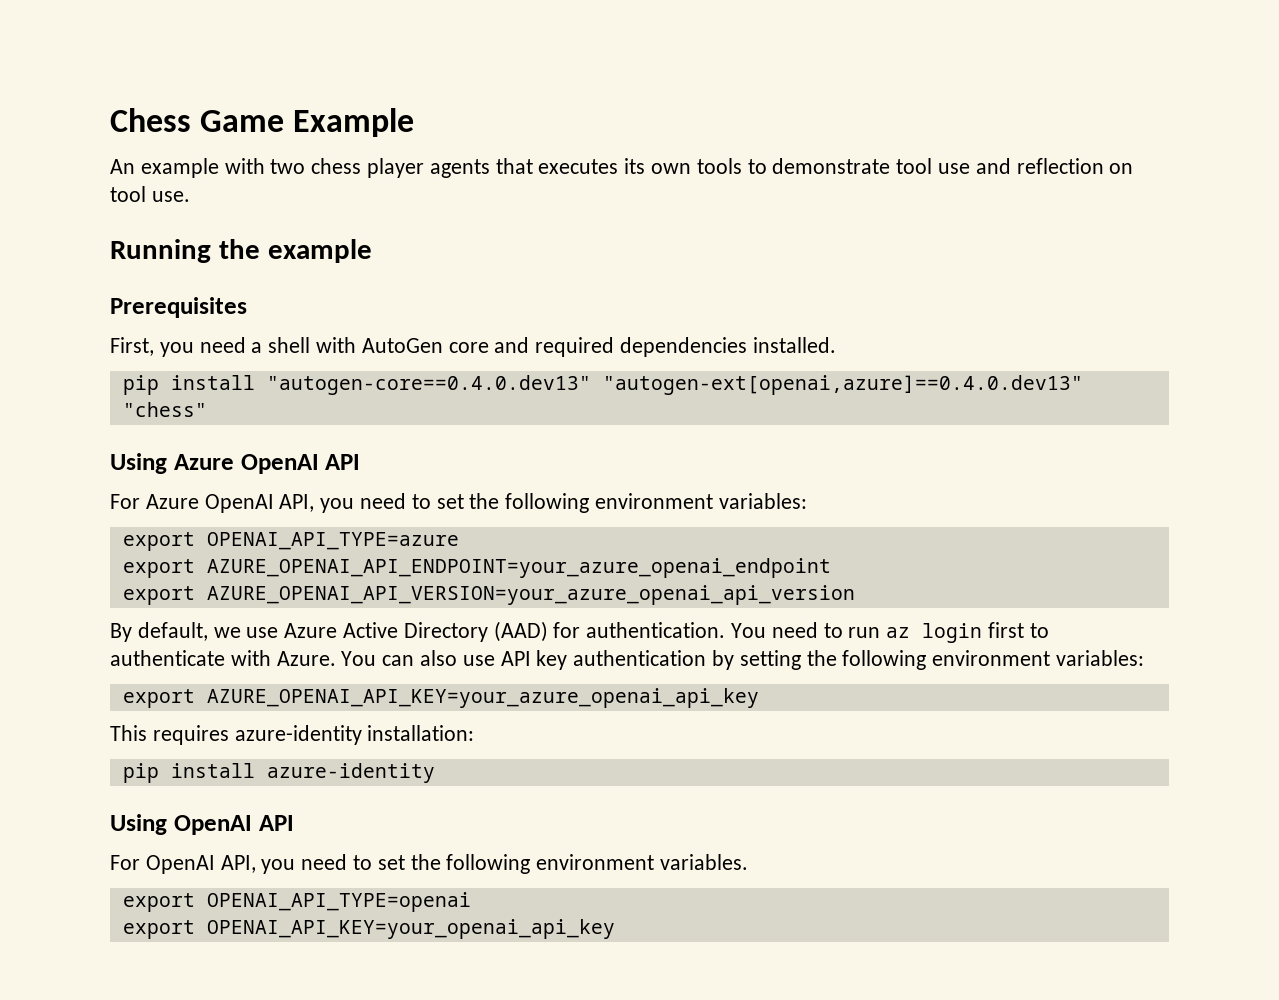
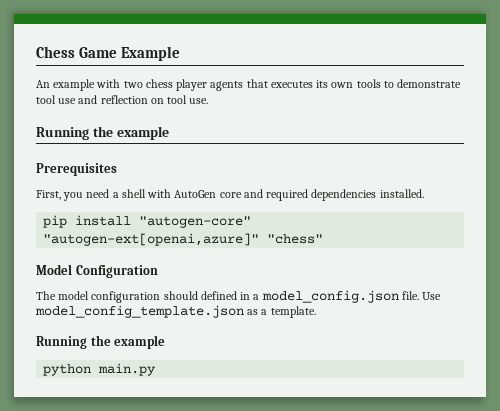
- pip install "autogen-core==0.4.0.dev13" "autogen-ext[openai,azure]==0.4.0.dev13" "chess"
+ pip install "autogen-core" "autogen-ext[openai,azure]" "chess"
- Using Azure OpenAI API
- For Azure OpenAI API, you need to set the following environment variables:
- export OPENAI_API_TYPE=azure
- export AZURE_OPENAI_API_ENDPOINT=your_azure_openai_endpoint
- export AZURE_OPENAI_API_VERSION=your_azure_openai_api_version
- By default, we use Azure Active Directory (AAD) for authentication. You need to run az login first to authenticate with Azure. You can also use API key authentication by setting the following environment variables:
- export AZURE_OPENAI_API_KEY=your_azure_openai_api_key
- This requires azure-identity installation:
- pip install azure-identity
- Using OpenAI API
- For OpenAI API, you need to set the following environment variables.
- export OPENAI_API_TYPE=openai
- export OPENAI_API_KEY=your_openai_api_key
+ Model Configuration
+ The model configuration should defined in a model_config.json file. Use model_config_template.json as a template.
+ Running the example
+ python main.py

